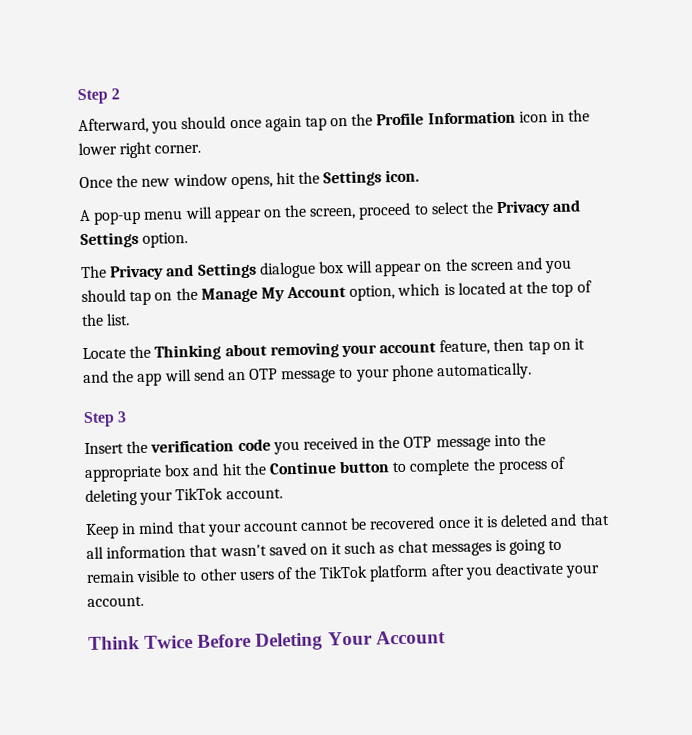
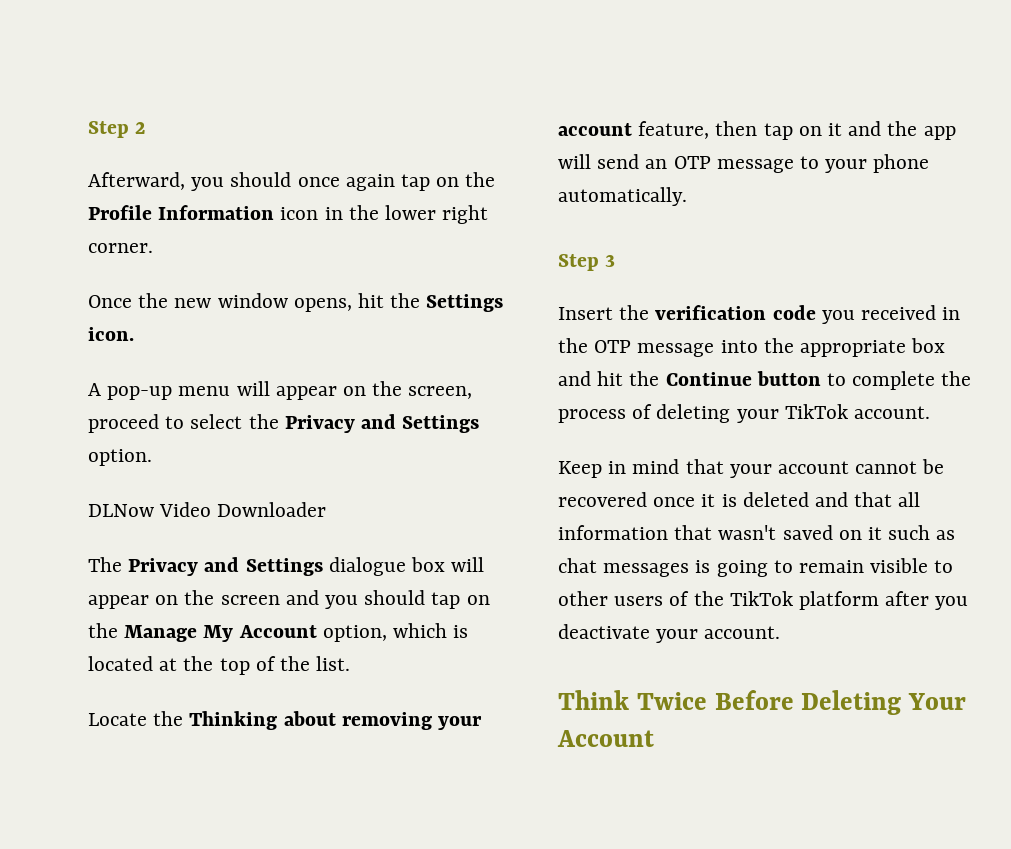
+ DLNow Video Downloader

